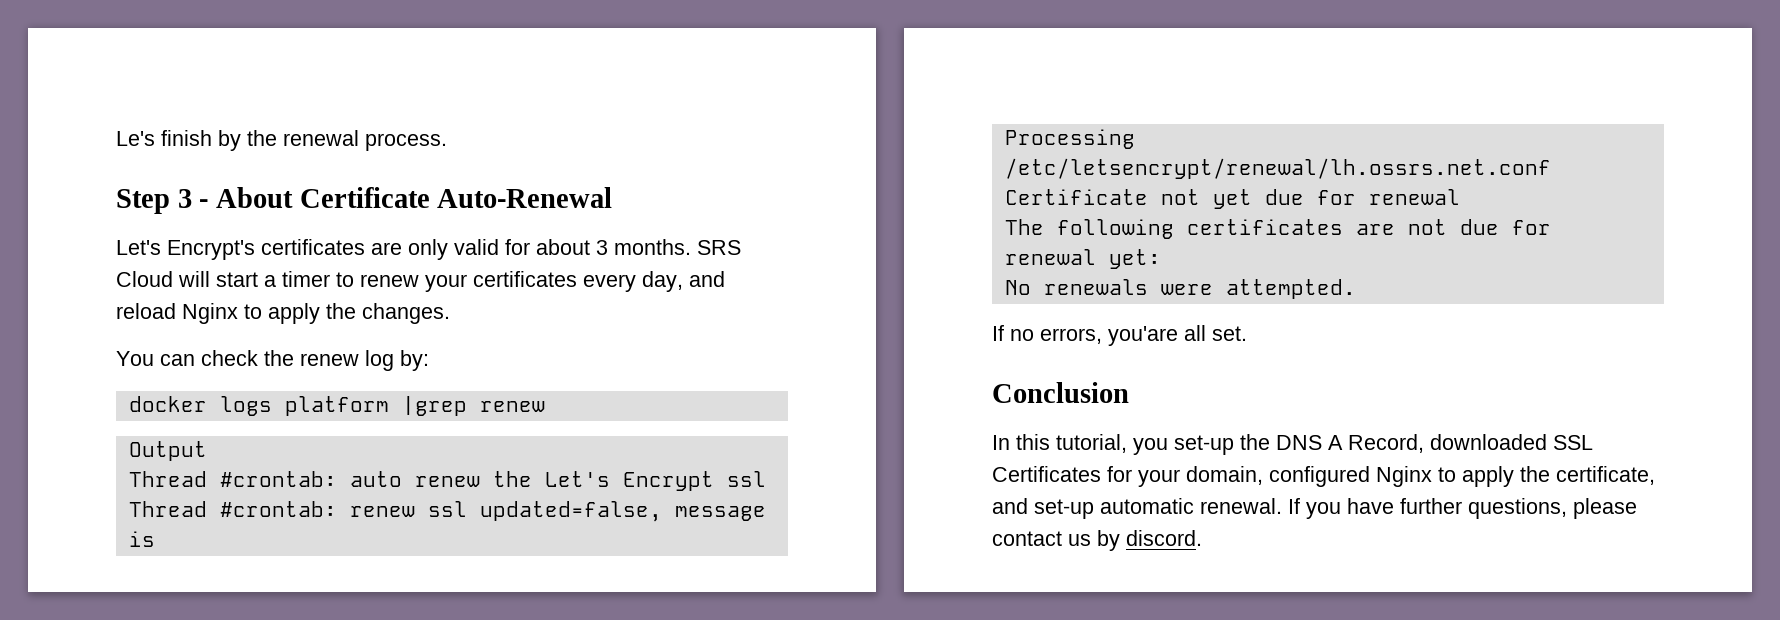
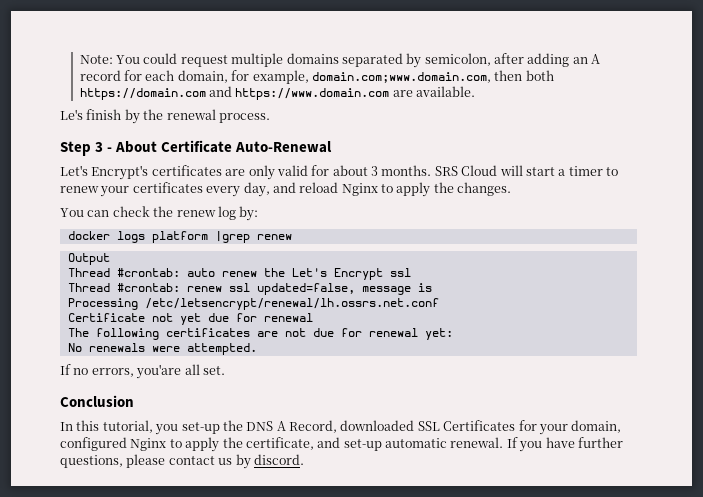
+ Note: You could request multiple domains separated by semicolon, after adding an A record for each domain, for example, domain.com;www.domain.com, then both https://domain.com and https://www.domain.com are available.

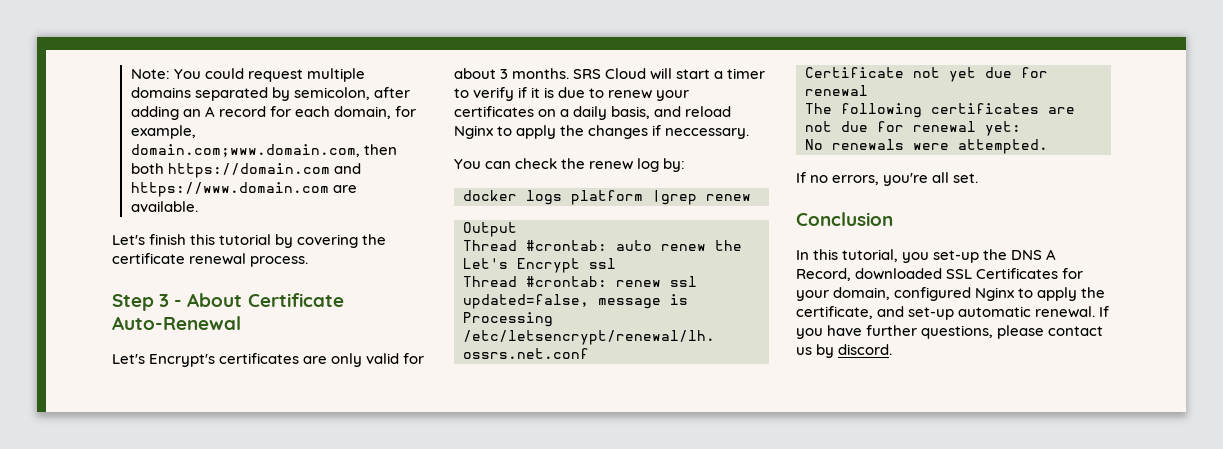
- Le's finish by the renewal process.
+ Let's finish this tutorial by covering the certificate renewal process.
- SRS Cloud will start a timer to renew your certificates every day, and reload Nginx to apply the changes.
+ SRS Cloud will start a timer to verify if it is due to renew your certificates on a daily basis, and reload Nginx to apply the changes if neccessary.
- If no errors, you'are all set.
+ If no errors, you're all set.

